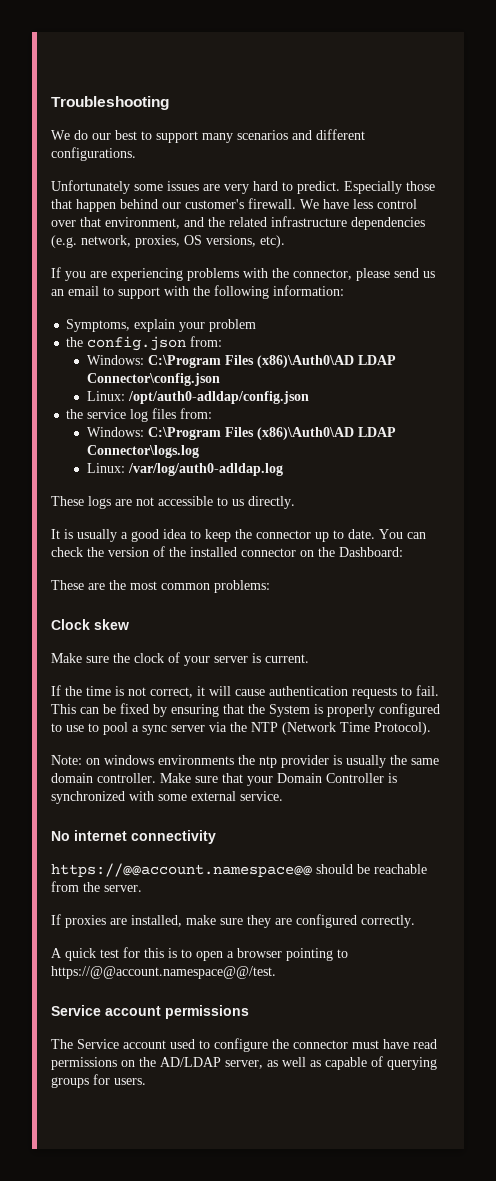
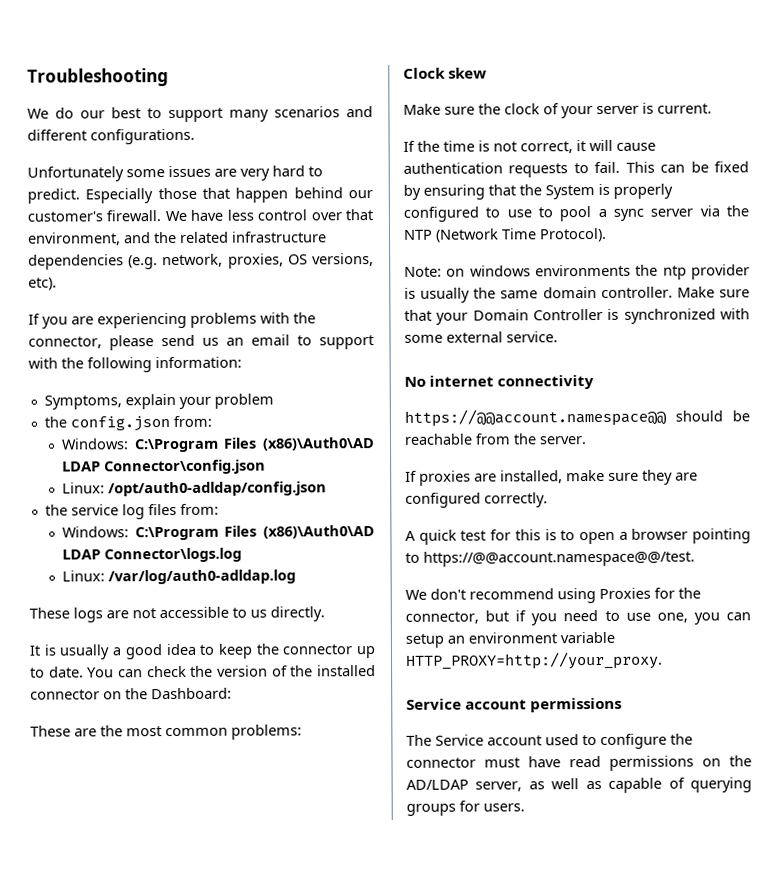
+ We don't recommend using Proxies for the connector, but if you need to use one, you can setup an environment variable HTTP_PROXY=http://your_proxy.

